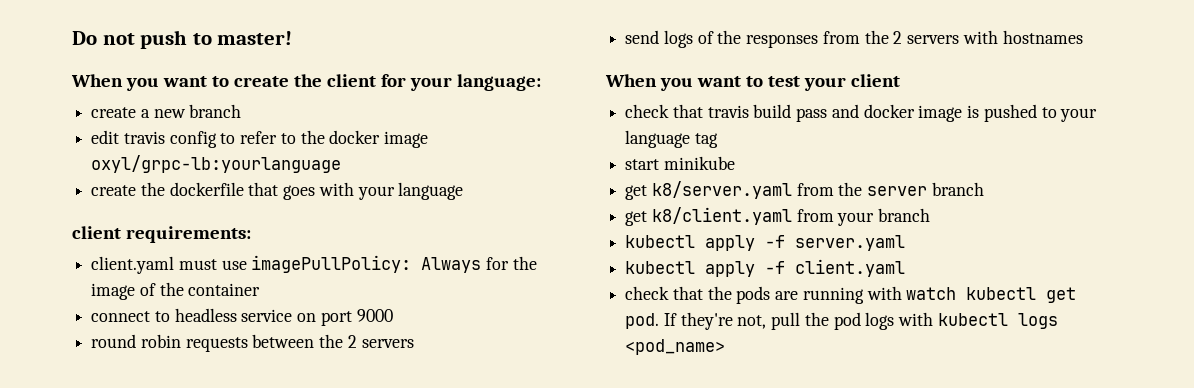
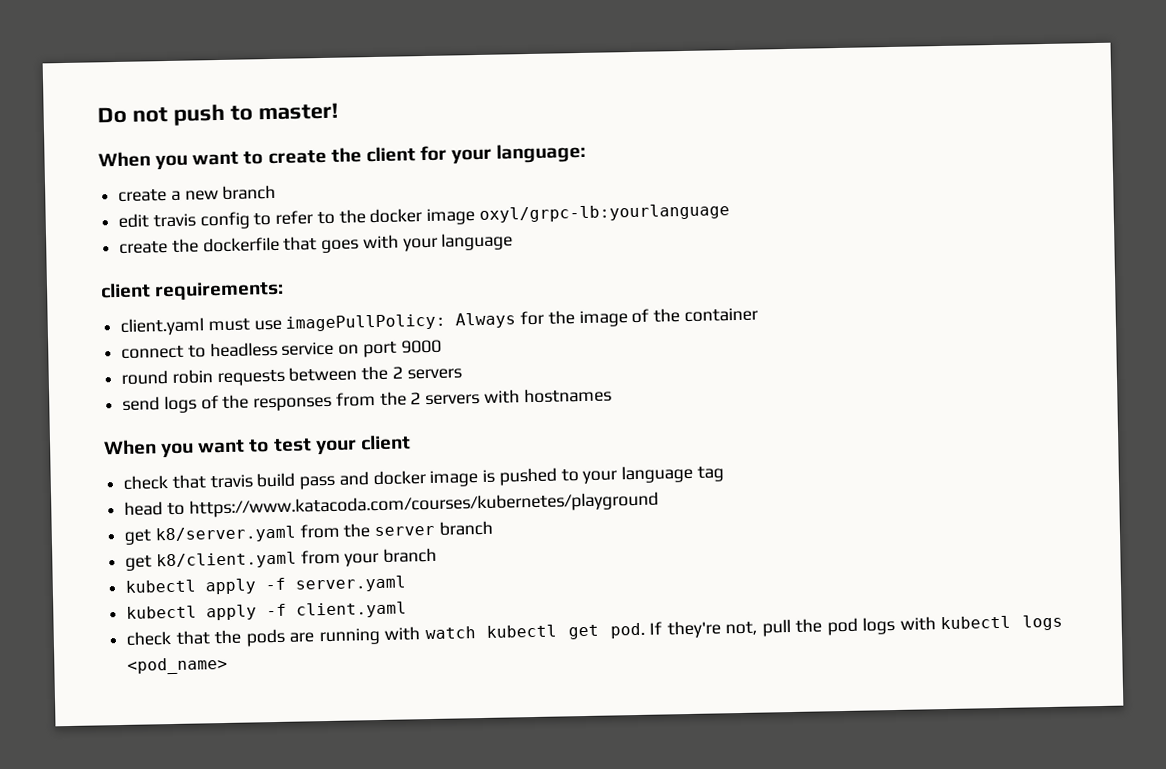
- start minikube
+ head to https://www.katacoda.com/courses/kubernetes/playground

